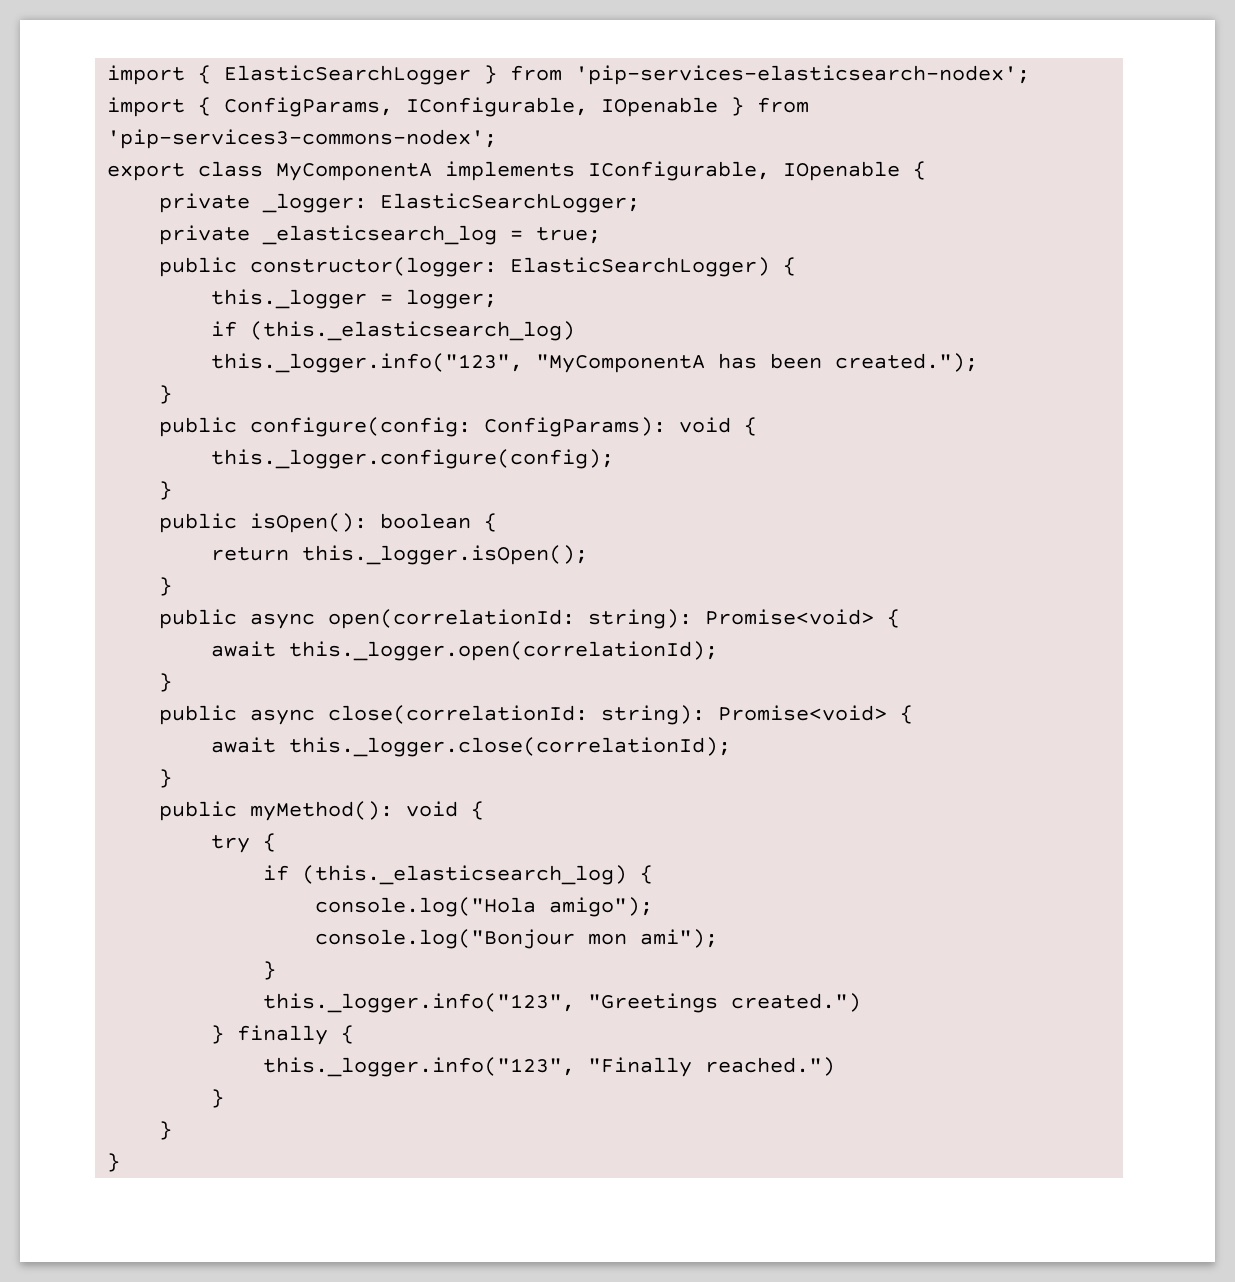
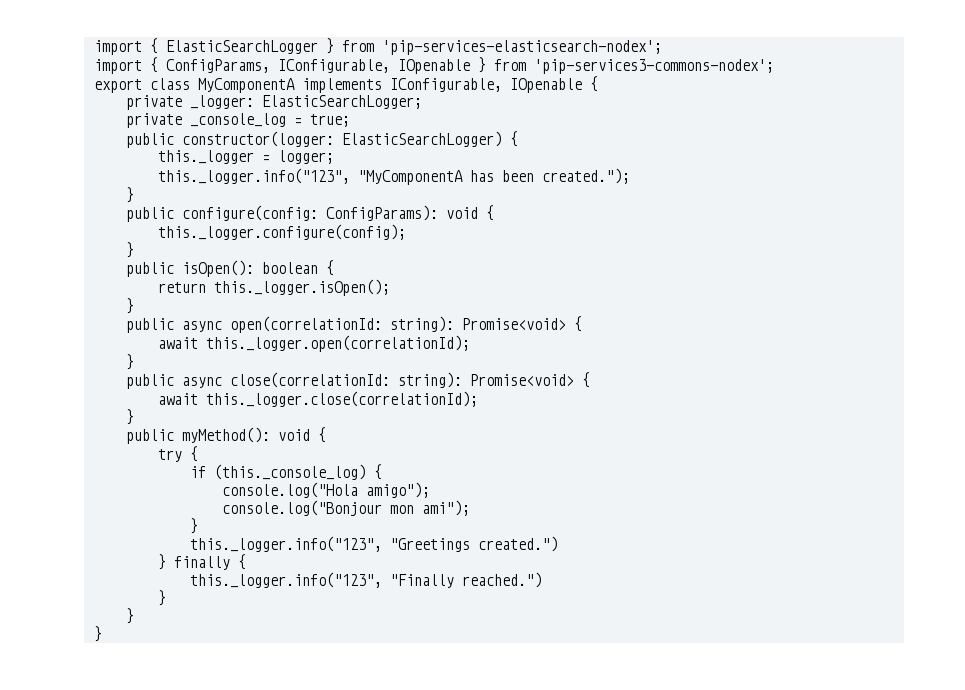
- private _elasticsearch_log = true;
+ private _console_log = true;
  this._logger = logger;
- if (this._elasticsearch_log)
- if (this._elasticsearch_log) {
+ if (this._console_log) {

